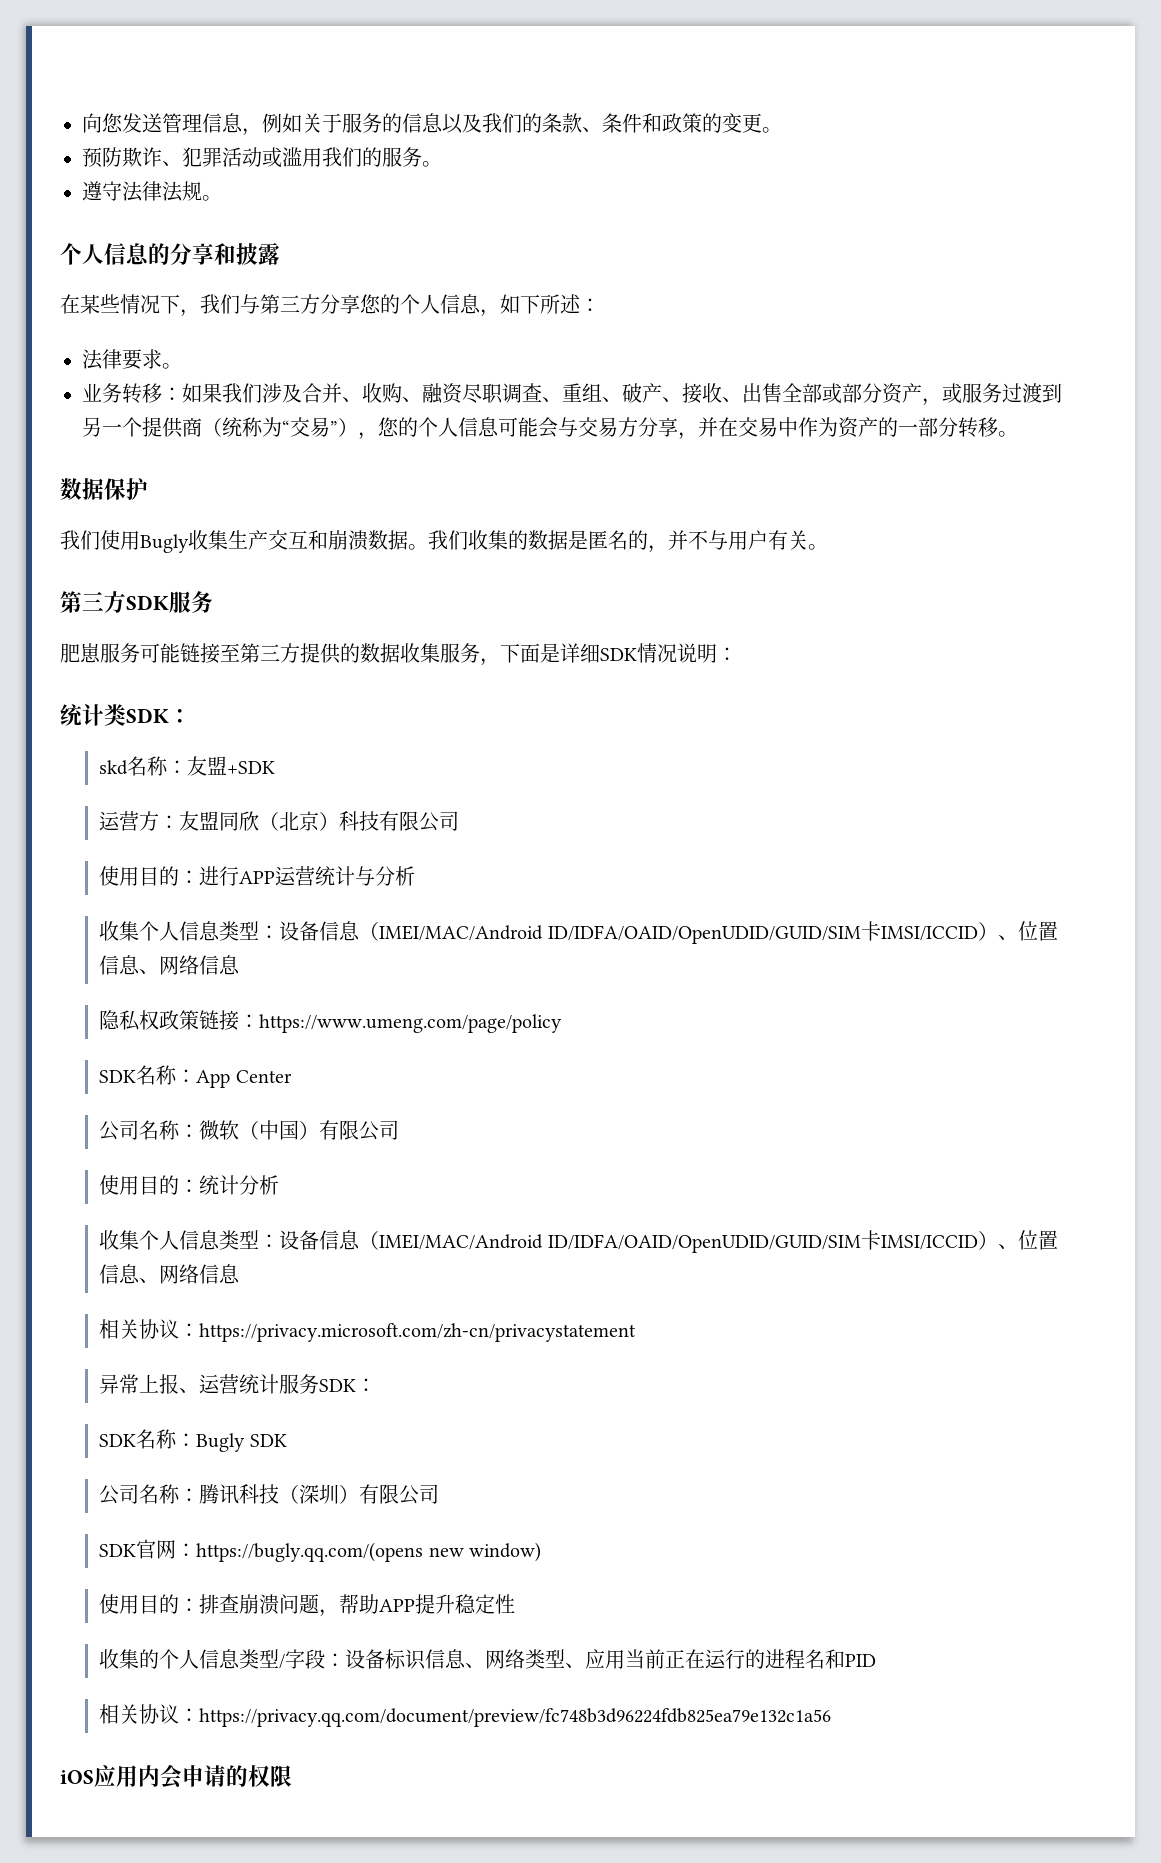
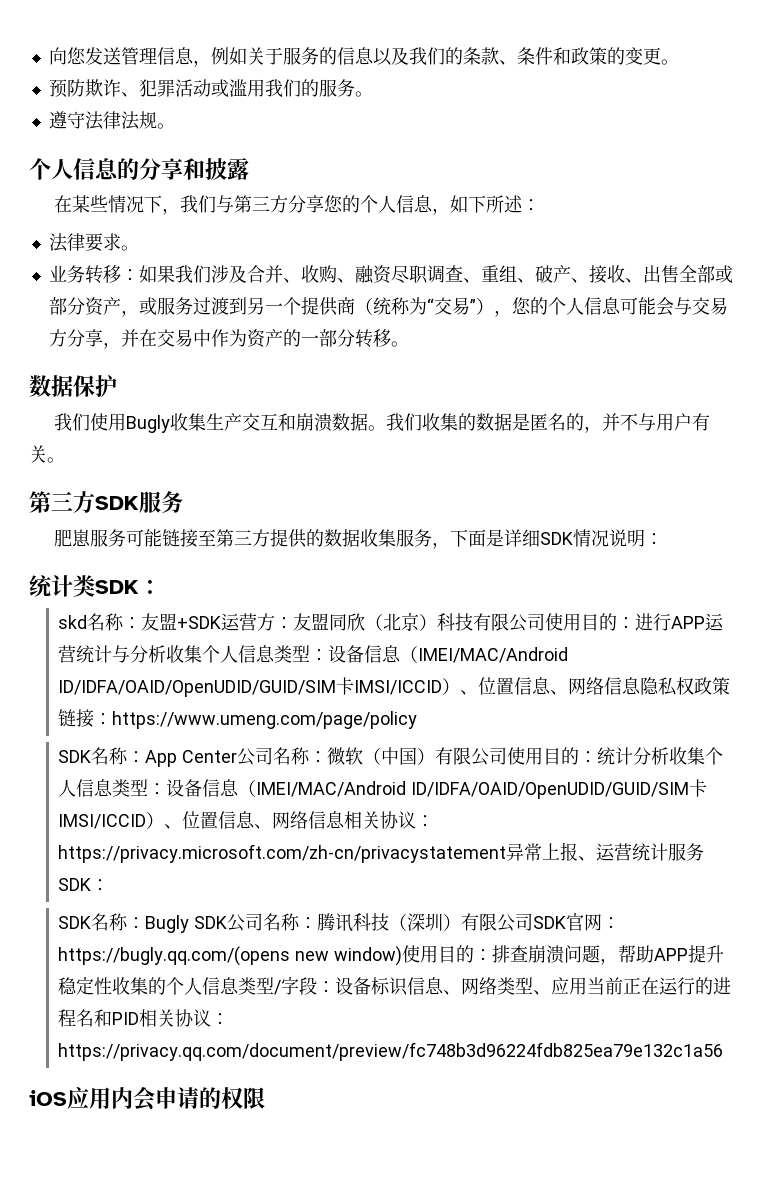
- skd名称：友盟+SDK
- 运营方：友盟同欣（北京）科技有限公司
- 使用目的：进行APP运营统计与分析
- 收集个人信息类型：设备信息（IMEI/MAC/Android ID/IDFA/OAID/OpenUDID/GUID/SIM卡IMSI/ICCID）、位置信息、网络信息
- 隐私权政策链接：https://www.umeng.com/page/policy
+ skd名称：友盟+SDK运营方：友盟同欣（北京）科技有限公司使用目的：进行APP运营统计与分析收集个人信息类型：设备信息（IMEI/MAC/Android ID/IDFA/OAID/OpenUDID/GUID/SIM卡IMSI/ICCID）、位置信息、网络信息隐私权政策链接：https://www.umeng.com/page/policy
- SDK名称：App Center
- 公司名称：微软（中国）有限公司
- 使用目的：统计分析
- 收集个人信息类型：设备信息（IMEI/MAC/Android ID/IDFA/OAID/OpenUDID/GUID/SIM卡IMSI/ICCID）、位置信息、网络信息
- 相关协议：https://privacy.microsoft.com/zh-cn/privacystatement
- 异常上报、运营统计服务SDK：
+ SDK名称：App Center公司名称：微软（中国）有限公司使用目的：统计分析收集个人信息类型：设备信息（IMEI/MAC/Android ID/IDFA/OAID/OpenUDID/GUID/SIM卡IMSI/ICCID）、位置信息、网络信息相关协议：https://privacy.microsoft.com/zh-cn/privacystatement异常上报、运营统计服务SDK：
- SDK名称：Bugly SDK
- 公司名称：腾讯科技（深圳）有限公司
- SDK官网：https://bugly.qq.com/(opens new window)
- 使用目的：排查崩溃问题，帮助APP提升稳定性
- 收集的个人信息类型/字段：设备标识信息、网络类型、应用当前正在运行的进程名和PID
- 相关协议：https://privacy.qq.com/document/preview/fc748b3d96224fdb825ea79e132c1a56
+ SDK名称：Bugly SDK公司名称：腾讯科技（深圳）有限公司SDK官网：https://bugly.qq.com/(opens new window)使用目的：排查崩溃问题，帮助APP提升稳定性收集的个人信息类型/字段：设备标识信息、网络类型、应用当前正在运行的进程名和PID相关协议：https://privacy.qq.com/document/preview/fc748b3d96224fdb825ea79e132c1a56

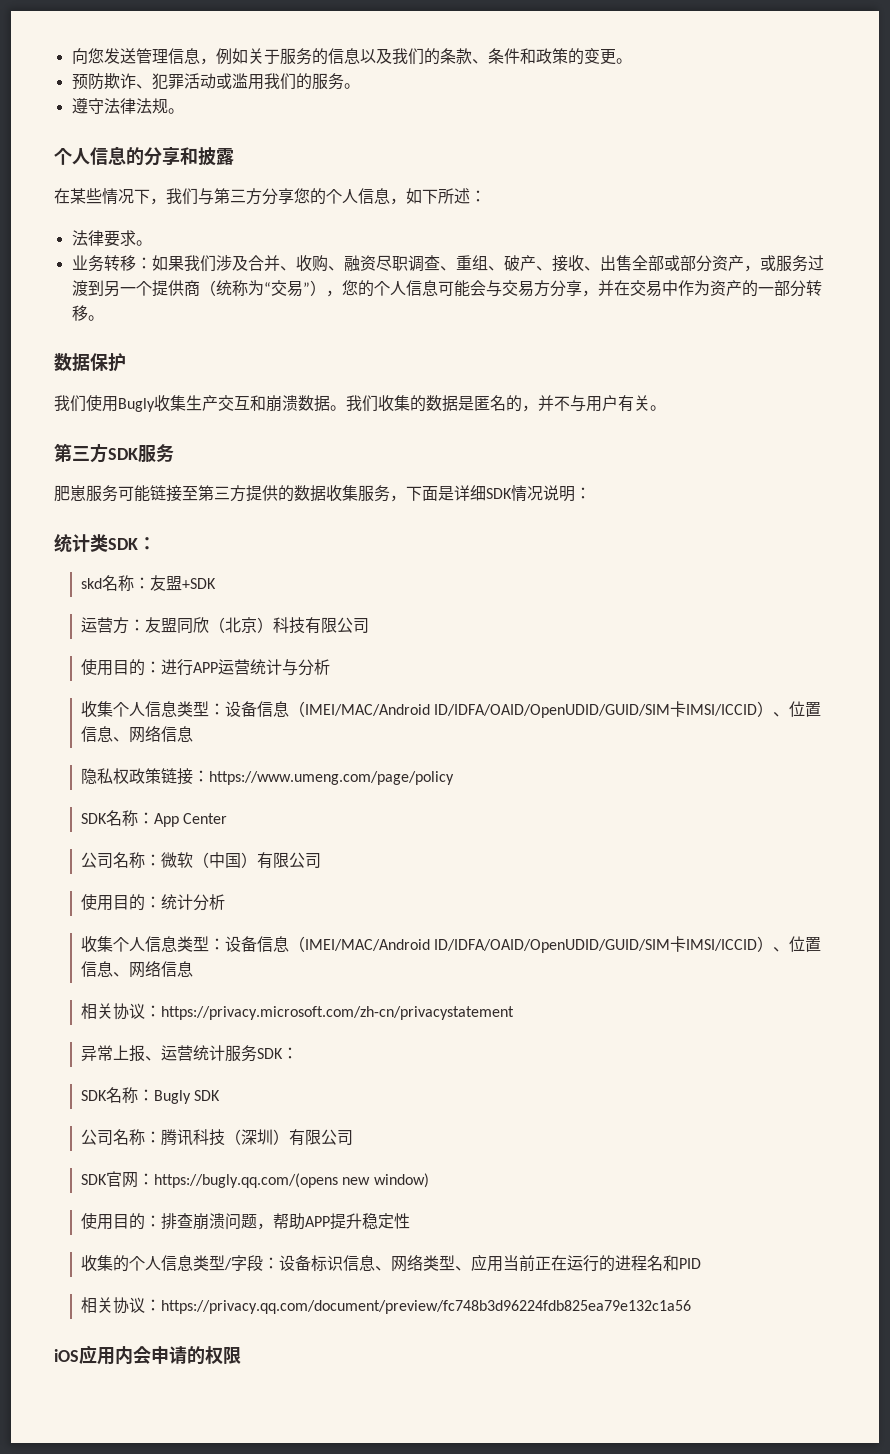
- skd名称：友盟+SDK运营方：友盟同欣（北京）科技有限公司使用目的：进行APP运营统计与分析收集个人信息类型：设备信息（IMEI/MAC/Android ID/IDFA/OAID/OpenUDID/GUID/SIM卡IMSI/ICCID）、位置信息、网络信息隐私权政策链接：https://www.umeng.com/page/policy
+ skd名称：友盟+SDK
+ 运营方：友盟同欣（北京）科技有限公司
+ 使用目的：进行APP运营统计与分析
+ 收集个人信息类型：设备信息（IMEI/MAC/Android ID/IDFA/OAID/OpenUDID/GUID/SIM卡IMSI/ICCID）、位置信息、网络信息
+ 隐私权政策链接：https://www.umeng.com/page/policy
- SDK名称：App Center公司名称：微软（中国）有限公司使用目的：统计分析收集个人信息类型：设备信息（IMEI/MAC/Android ID/IDFA/OAID/OpenUDID/GUID/SIM卡IMSI/ICCID）、位置信息、网络信息相关协议：https://privacy.microsoft.com/zh-cn/privacystatement异常上报、运营统计服务SDK：
+ SDK名称：App Center
+ 公司名称：微软（中国）有限公司
+ 使用目的：统计分析
+ 收集个人信息类型：设备信息（IMEI/MAC/Android ID/IDFA/OAID/OpenUDID/GUID/SIM卡IMSI/ICCID）、位置信息、网络信息
+ 相关协议：https://privacy.microsoft.com/zh-cn/privacystatement
+ 异常上报、运营统计服务SDK：
- SDK名称：Bugly SDK公司名称：腾讯科技（深圳）有限公司SDK官网：https://bugly.qq.com/(opens new window)使用目的：排查崩溃问题，帮助APP提升稳定性收集的个人信息类型/字段：设备标识信息、网络类型、应用当前正在运行的进程名和PID相关协议：https://privacy.qq.com/document/preview/fc748b3d96224fdb825ea79e132c1a56
+ SDK名称：Bugly SDK
+ 公司名称：腾讯科技（深圳）有限公司
+ SDK官网：https://bugly.qq.com/(opens new window)
+ 使用目的：排查崩溃问题，帮助APP提升稳定性
+ 收集的个人信息类型/字段：设备标识信息、网络类型、应用当前正在运行的进程名和PID
+ 相关协议：https://privacy.qq.com/document/preview/fc748b3d96224fdb825ea79e132c1a56

